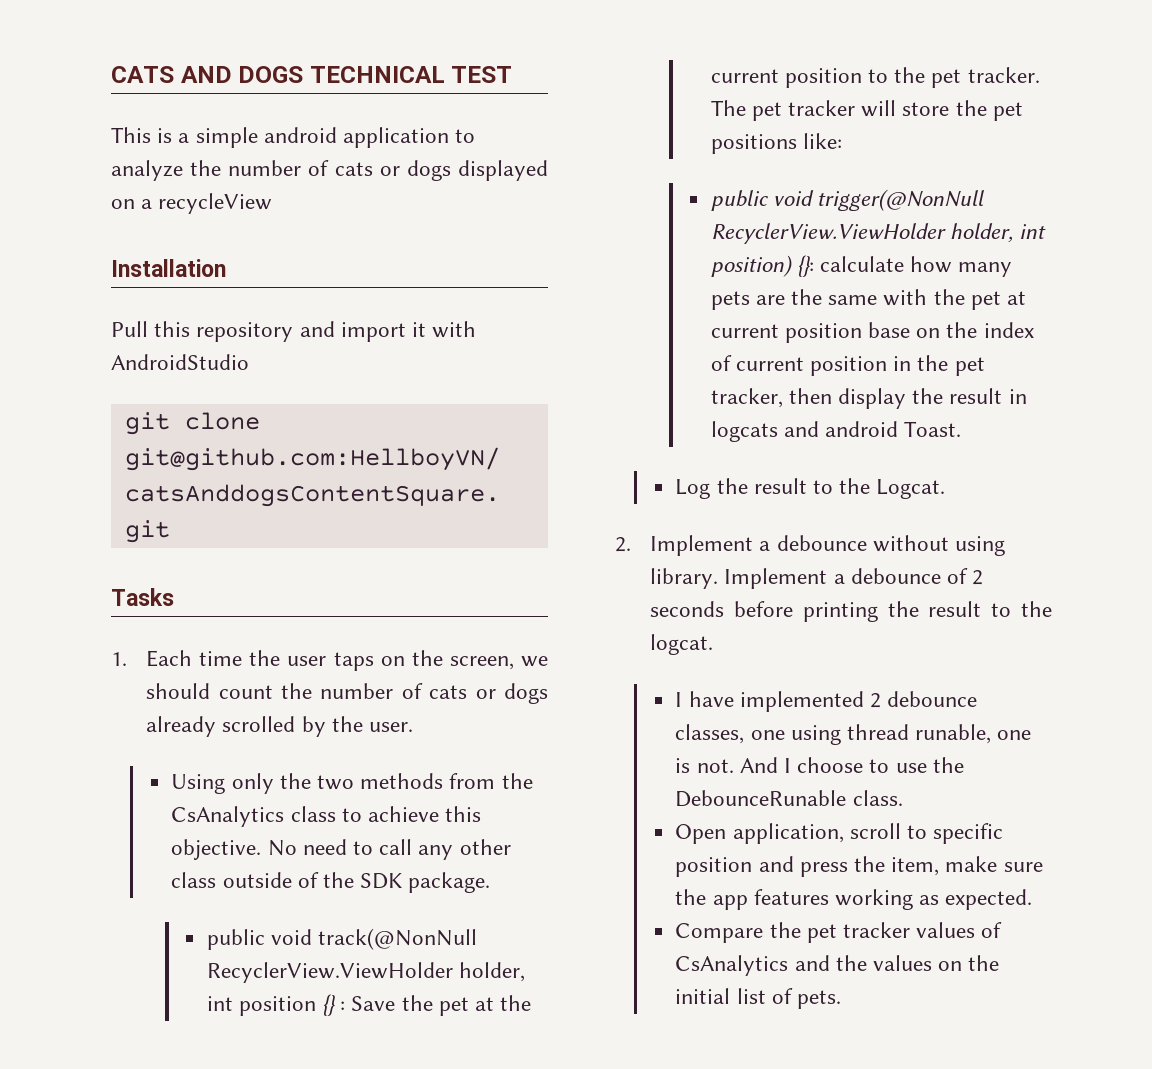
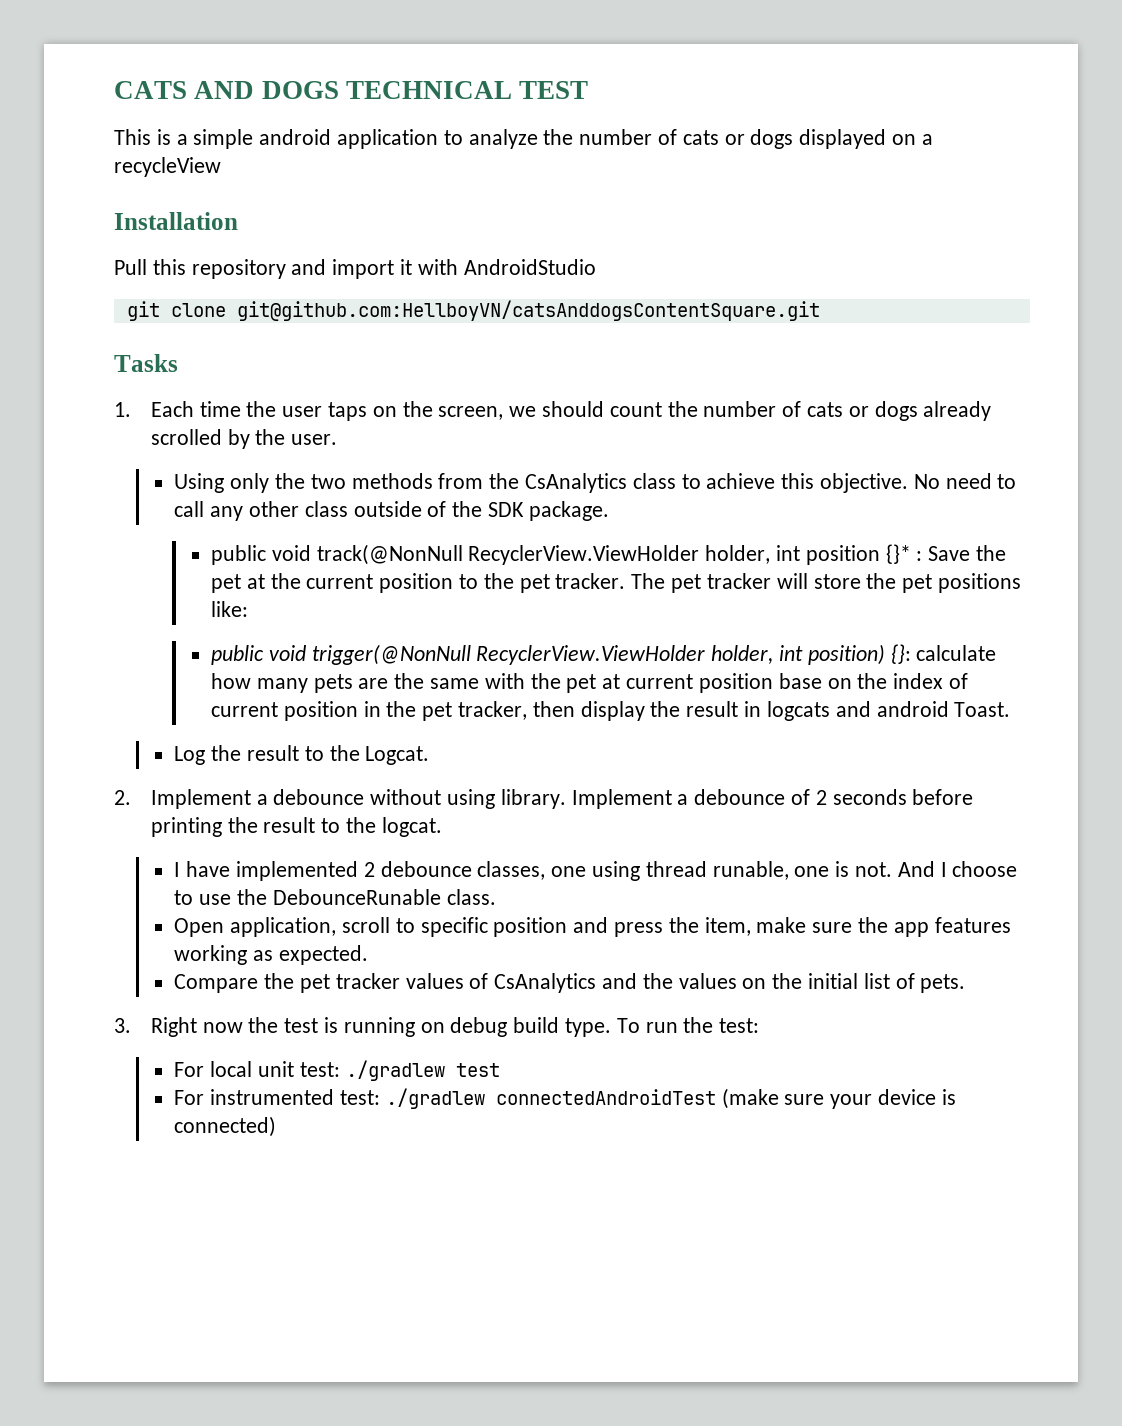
- public void track(@NonNull RecyclerView.ViewHolder holder, int position {} : Save the pet at the current position to the pet tracker.
+ public void track(@NonNull RecyclerView.ViewHolder holder, int position {}* : Save the pet at the current position to the pet tracker.
+ 3. Right now the test is running on debug build type. To run the test:
+ For local unit test: ./gradlew test
+ For instrumented test: ./gradlew connectedAndroidTest (make sure your device is connected)

